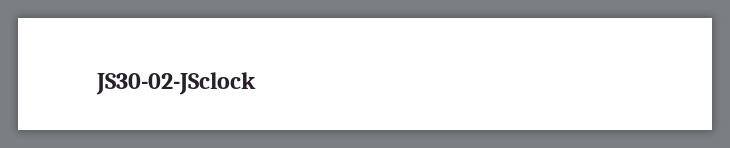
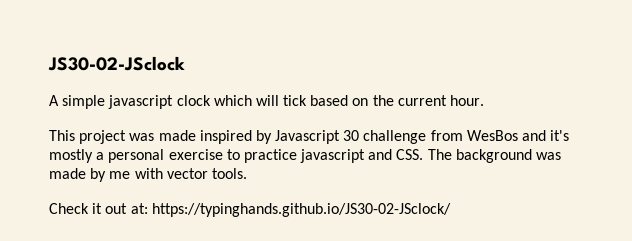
+ A simple javascript clock which will tick based on the current hour.
+ This project was made inspired by Javascript 30 challenge from WesBos and it's mostly a personal exercise to practice javascript and CSS. The background was made by me with vector tools.
+ Check it out at: https://typinghands.github.io/JS30-02-JSclock/

